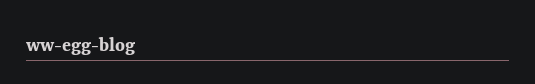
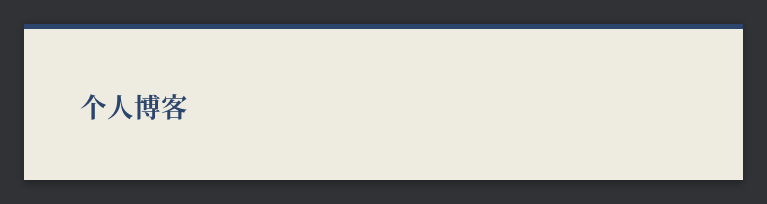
- ww-egg-blog
+ 个人博客

